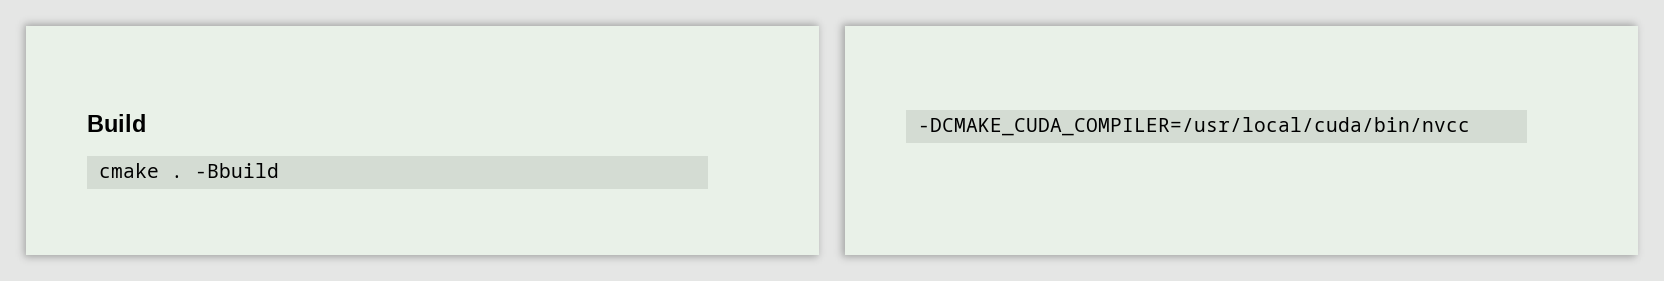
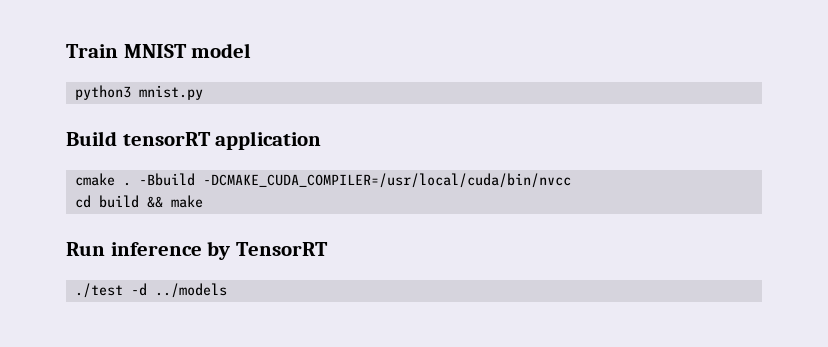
+ Train MNIST model
+ python3 mnist.py
- Build
+ Build tensorRT application
+ cd build && make
+ Run inference by TensorRT
+ ./test -d ../models

